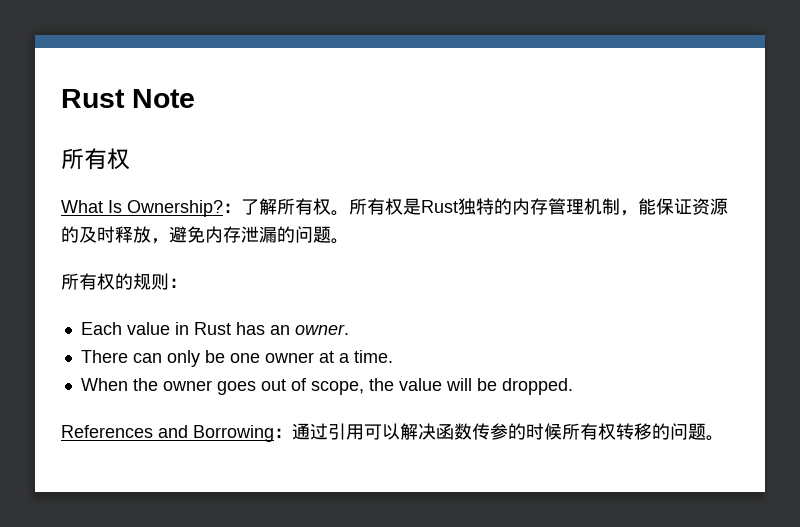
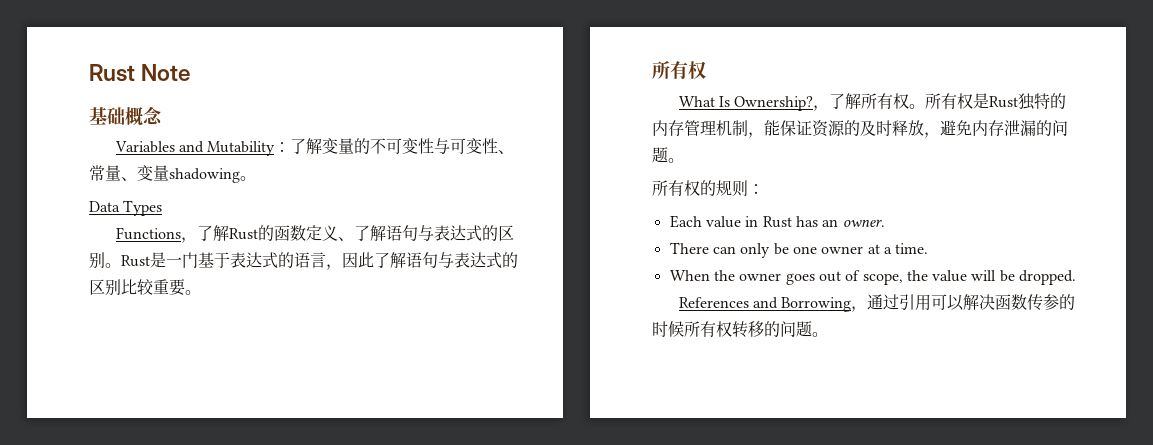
+ 基础概念
+ Variables and Mutability：了解变量的不可变性与可变性、常量、变量shadowing。
+ Data Types
+ Functions，了解Rust的函数定义、了解语句与表达式的区别。Rust是一门基于表达式的语言，因此了解语句与表达式的区别比较重要。
- ：了解所有权。
+ ，了解所有权。
- References and Borrowing：通过引用可以解决函数传参的时候所有权转移的问题。
+ References and Borrowing，通过引用可以解决函数传参的时候所有权转移的问题。

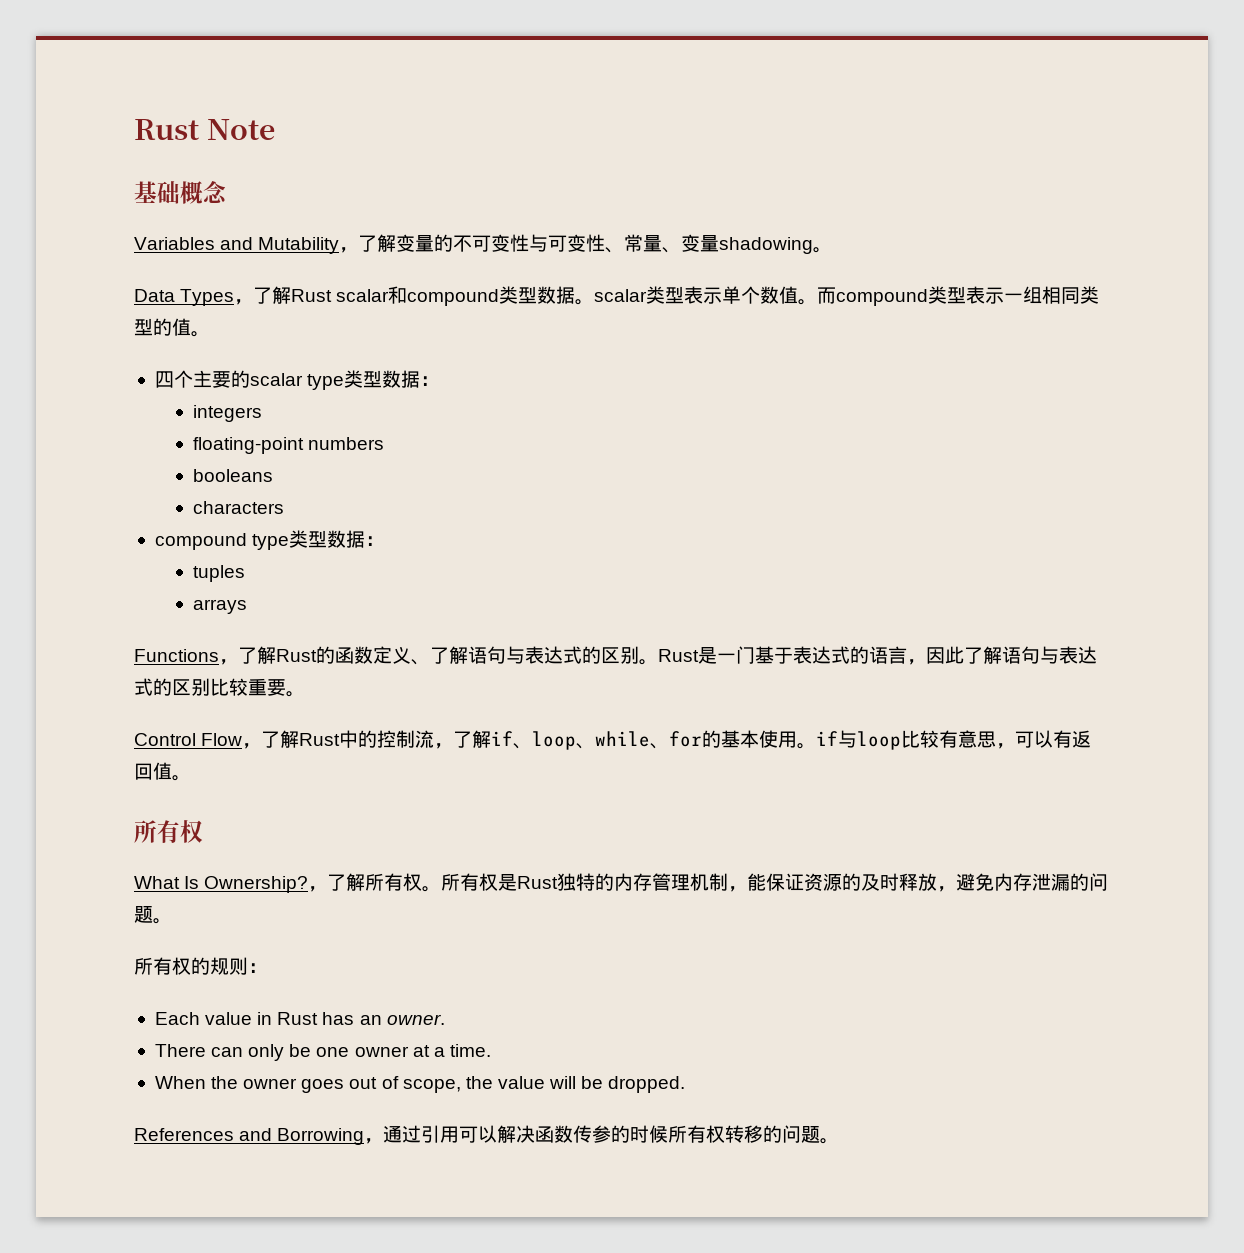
- Variables and Mutability：了解变量的不可变性与可变性、常量、变量shadowing。
+ Variables and Mutability，了解变量的不可变性与可变性、常量、变量shadowing。
- Data Types
+ Data Types，了解Rust scalar和compound类型数据。scalar类型表示单个数值。而compound类型表示一组相同类型的值。
+ 四个主要的scalar type类型数据：
+ integers
+ floating-point numbers
+ booleans
+ characters
+ compound type类型数据：
+ tuples
+ arrays
+ Control Flow，了解Rust中的控制流，了解if、loop、while、for的基本使用。if与loop比较有意思，可以有返回值。

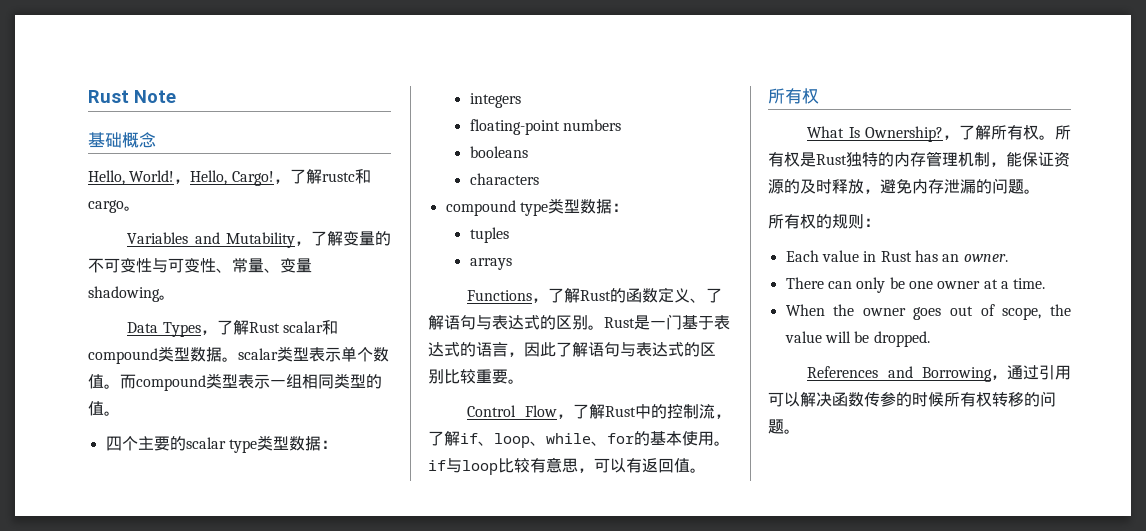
+ Hello, World!，Hello, Cargo!，了解rustc和cargo。

